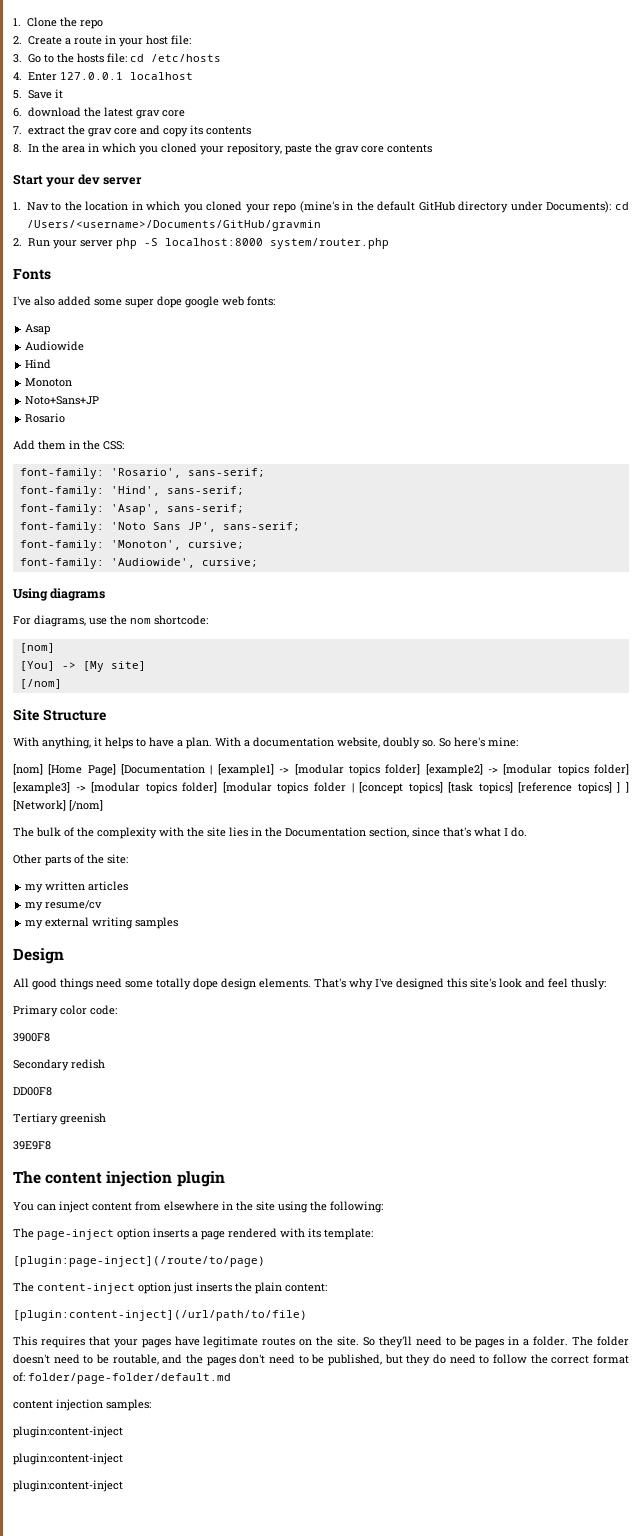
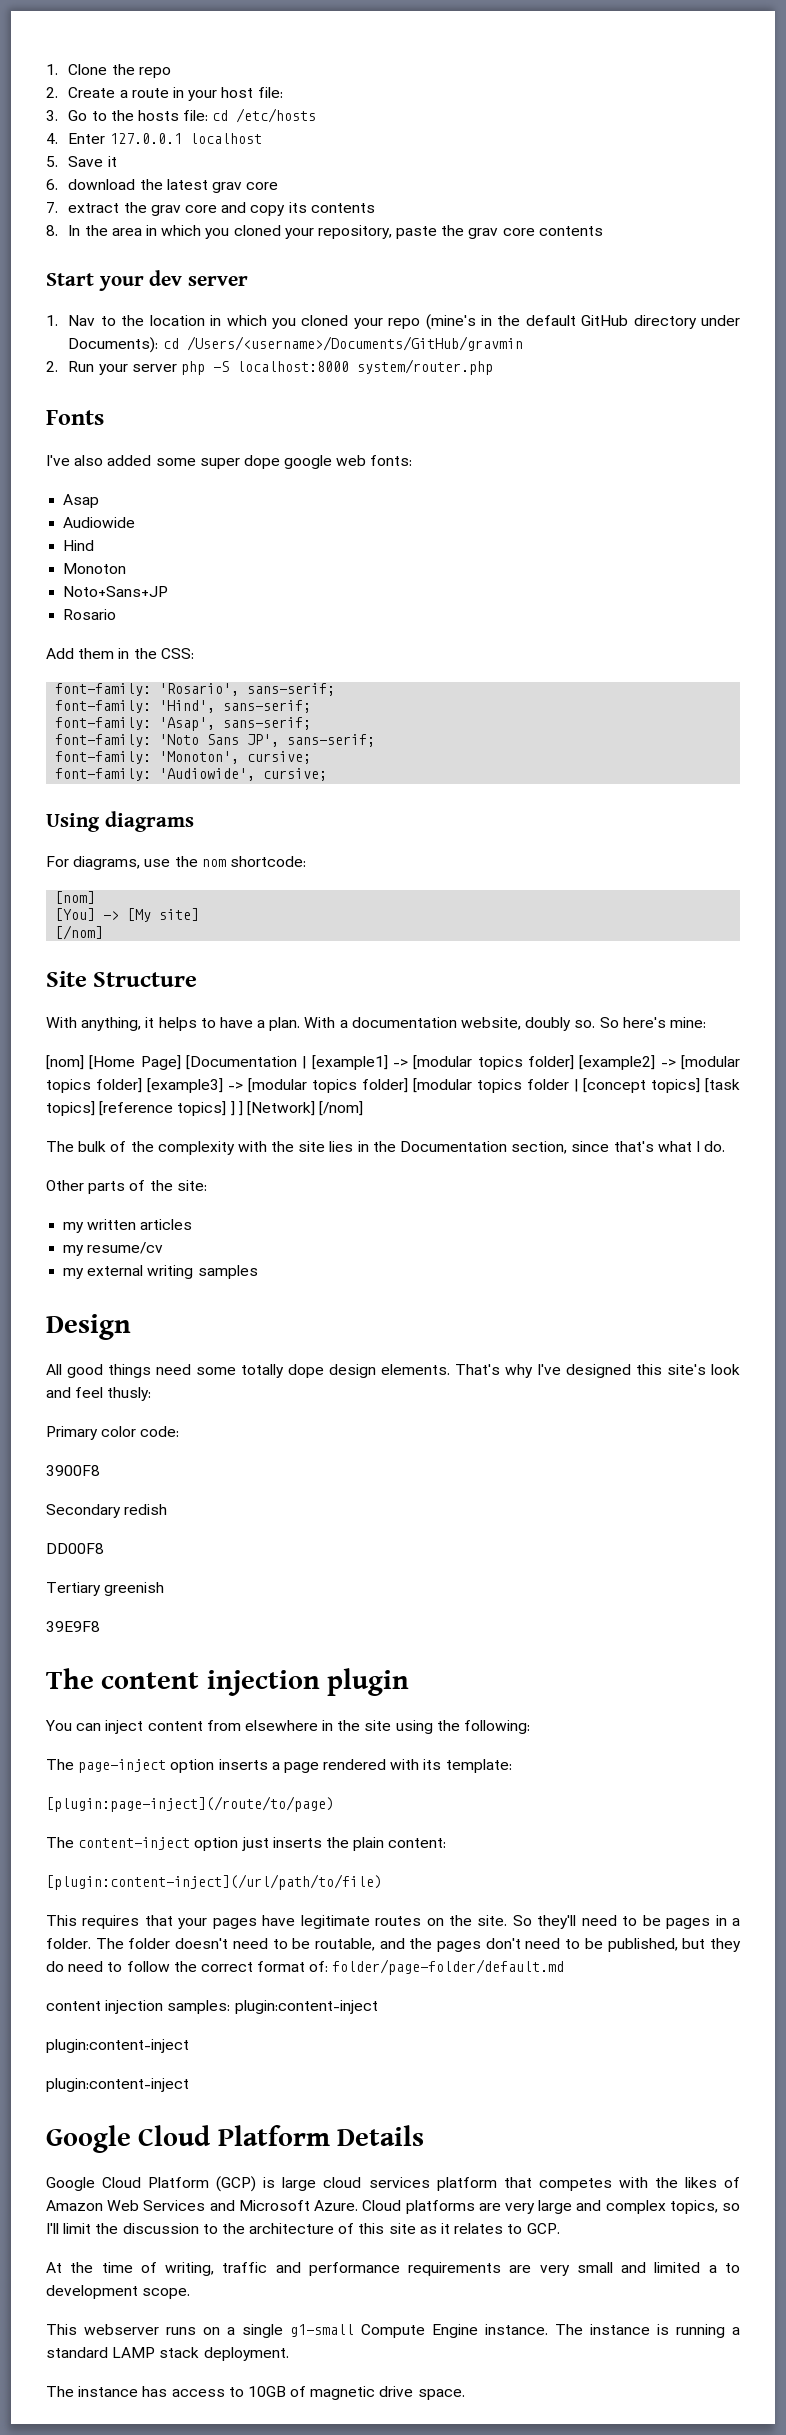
- content injection samples:
+ content injection samples: plugin:content-inject
  plugin:content-inject
  plugin:content-inject
- plugin:content-inject
+ Google Cloud Platform Details
+ Google Cloud Platform (GCP) is large cloud services platform that competes with the likes of Amazon Web Services and Microsoft Azure. Cloud platforms are very large and complex topics, so I'll limit the discussion to the architecture of this site as it relates to GCP.
+ At the time of writing, traffic and performance requirements are very small and limited a to development scope.
+ This webserver runs on a single g1-small Compute Engine instance. The instance is running a standard LAMP stack deployment.
+ The instance has access to 10GB of magnetic drive space.

